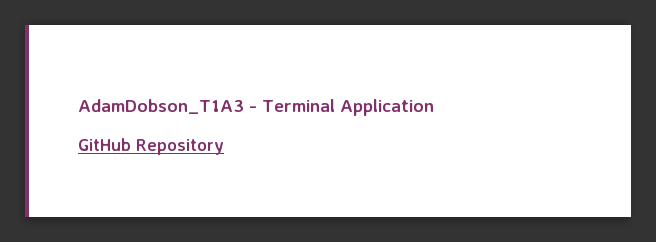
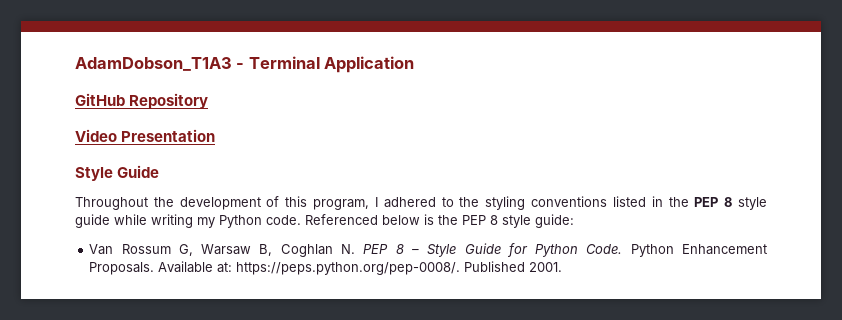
+ Video Presentation
+ Style Guide
+ Throughout the development of this program, I adhered to the styling conventions listed in the PEP 8 style guide while writing my Python code. Referenced below is the PEP 8 style guide:
+ Van Rossum G, Warsaw B, Coghlan N. PEP 8 – Style Guide for Python Code. Python Enhancement Proposals. Available at: https://peps.python.org/pep-0008/. Published 2001.

